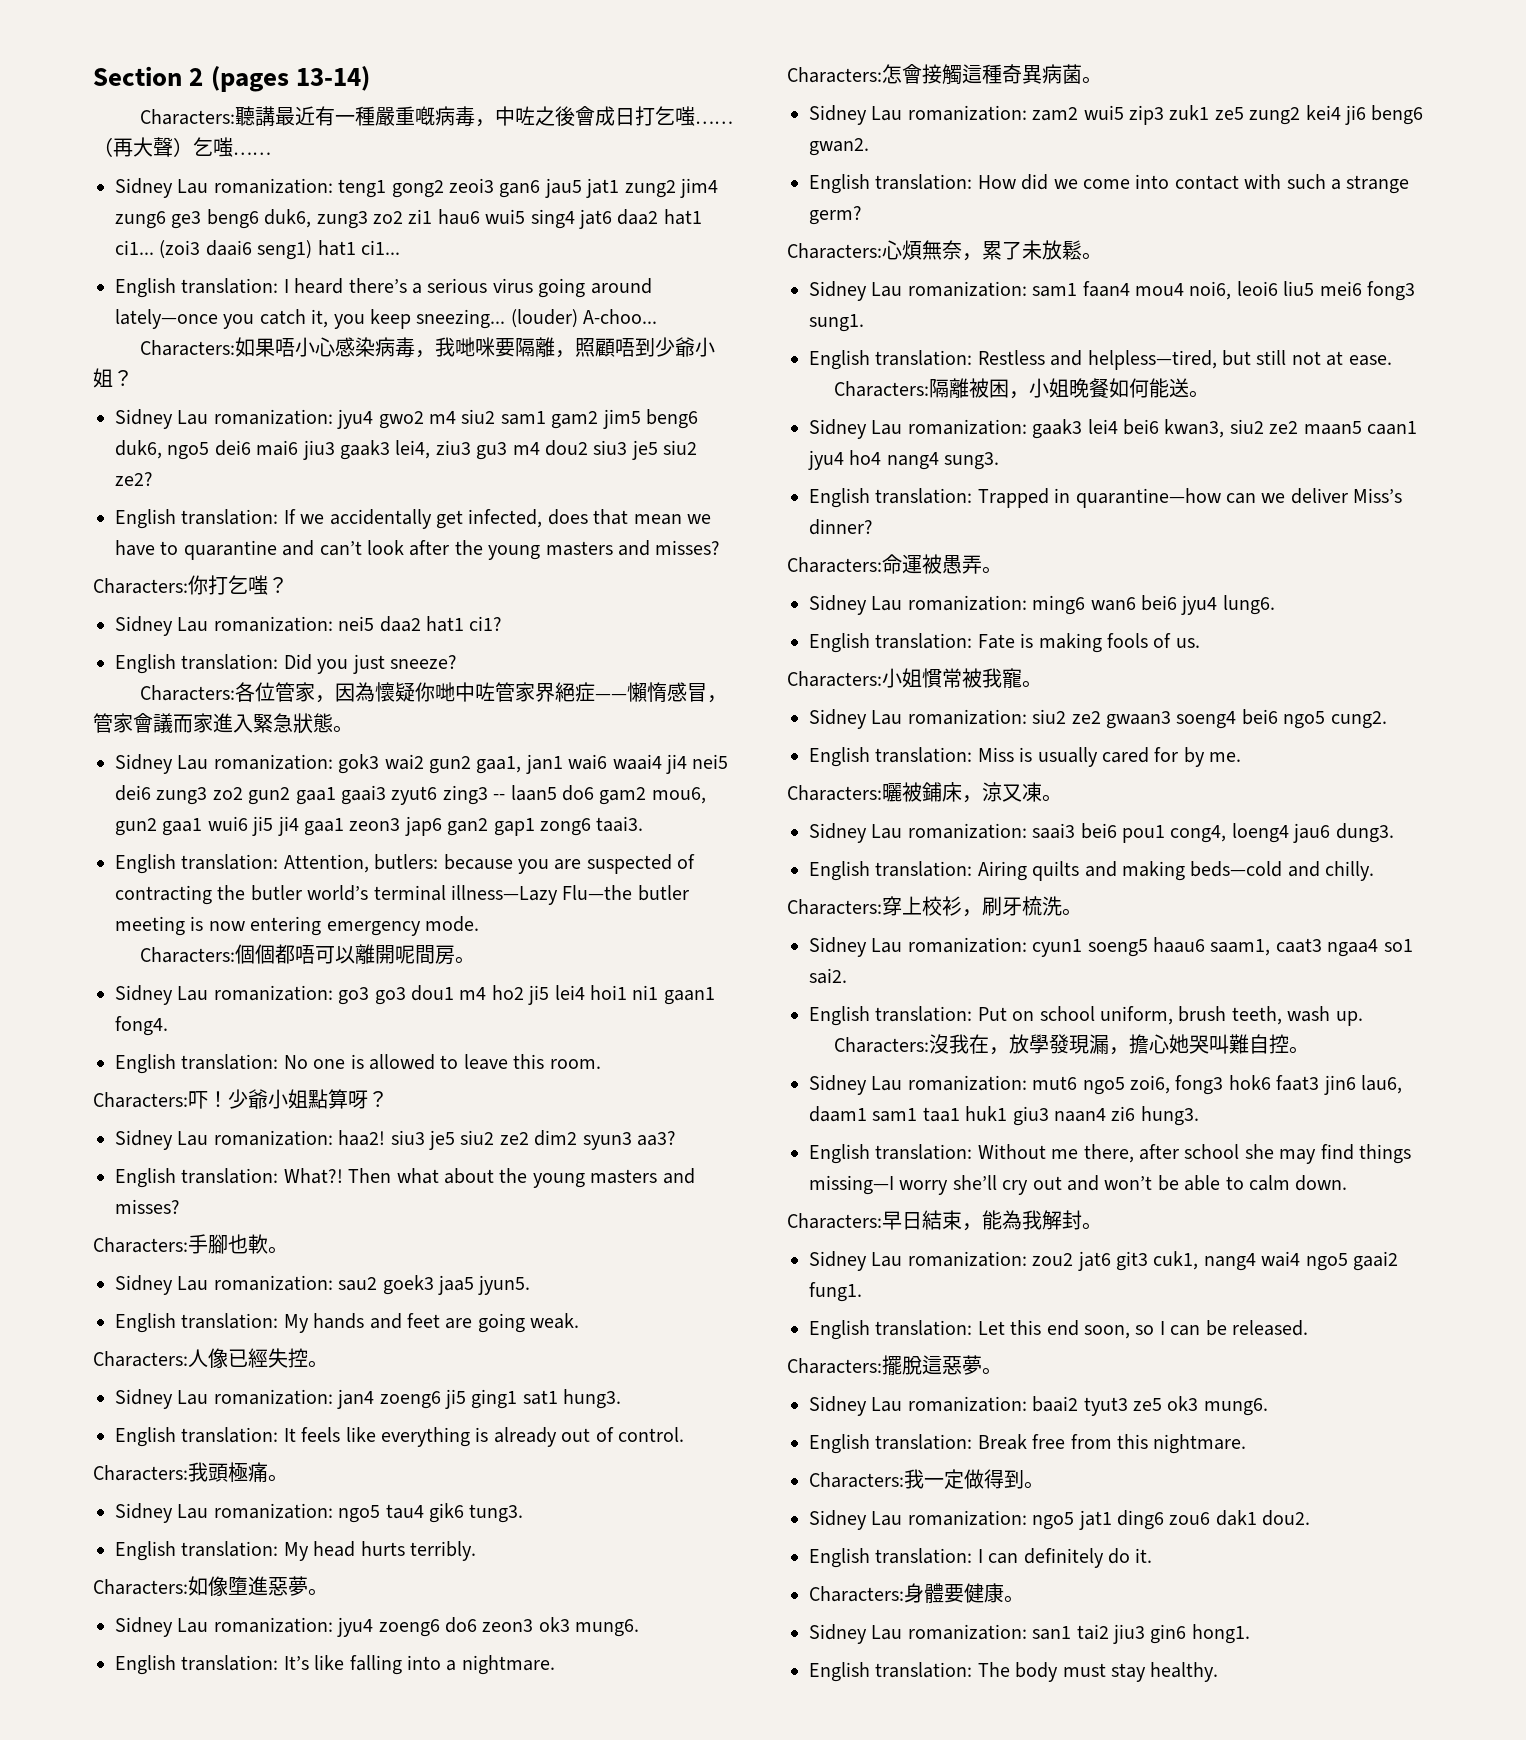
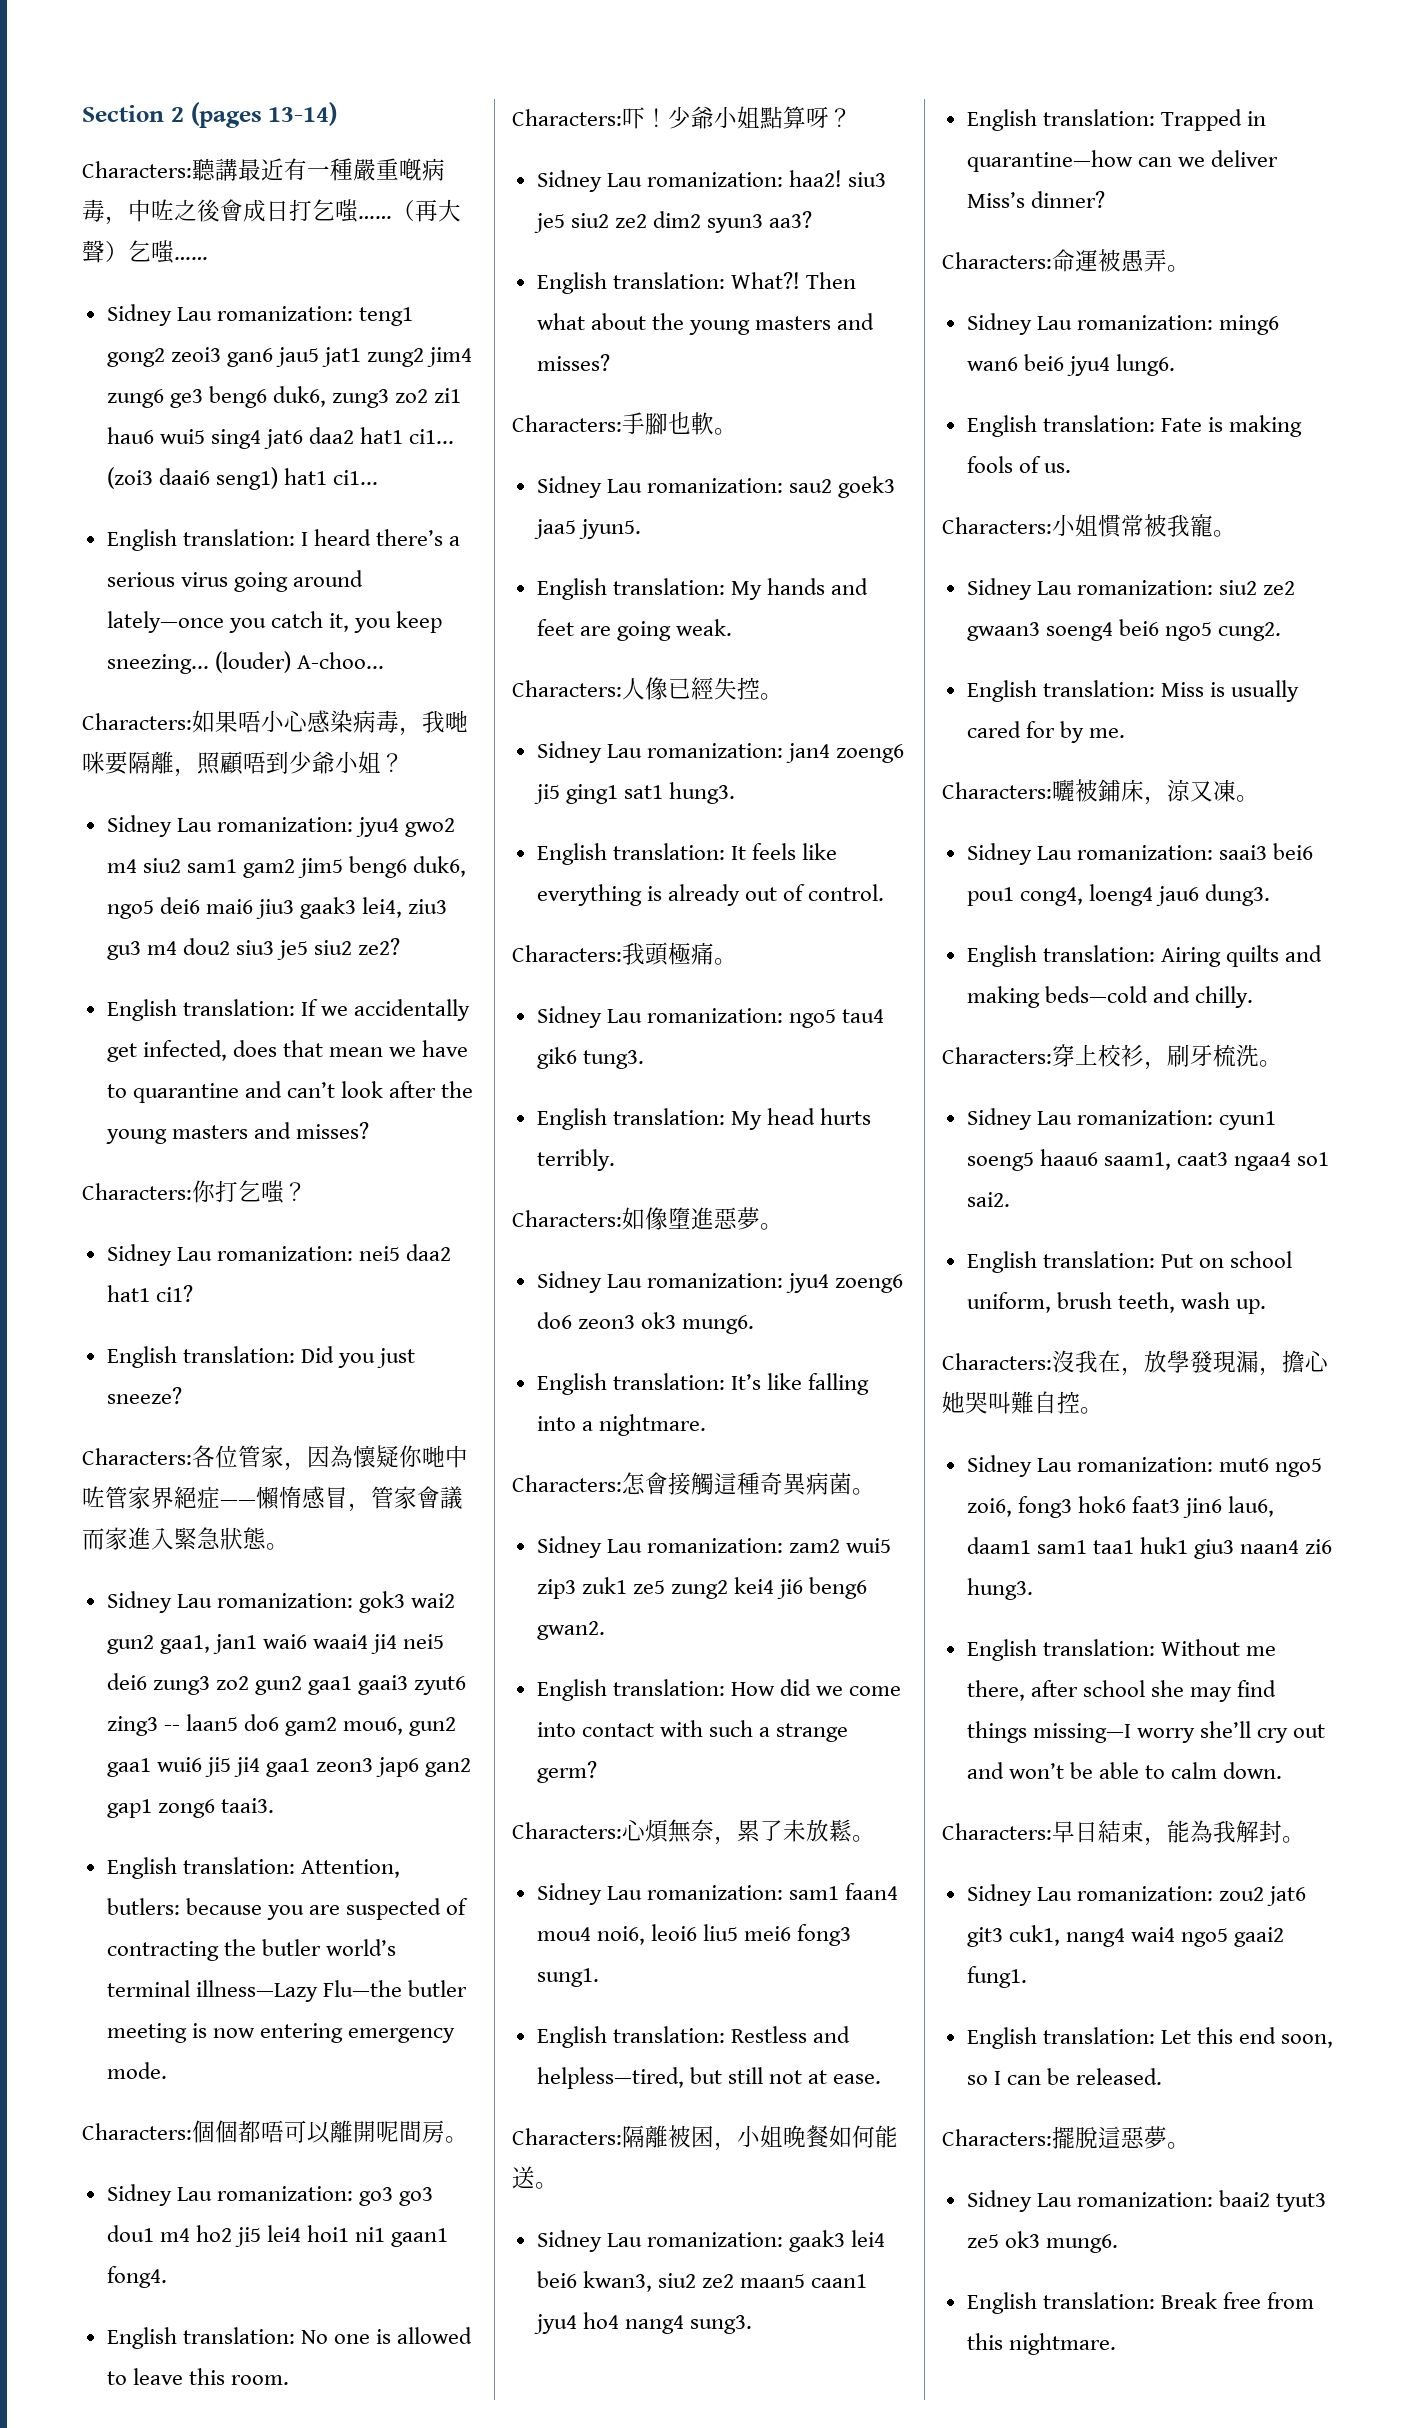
- Characters:我一定做得到。
- Sidney Lau romanization: ngo5 jat1 ding6 zou6 dak1 dou2.
- English translation: I can definitely do it.
- Characters:身體要健康。
- Sidney Lau romanization: san1 tai2 jiu3 gin6 hong1.
- English translation: The body must stay healthy.

